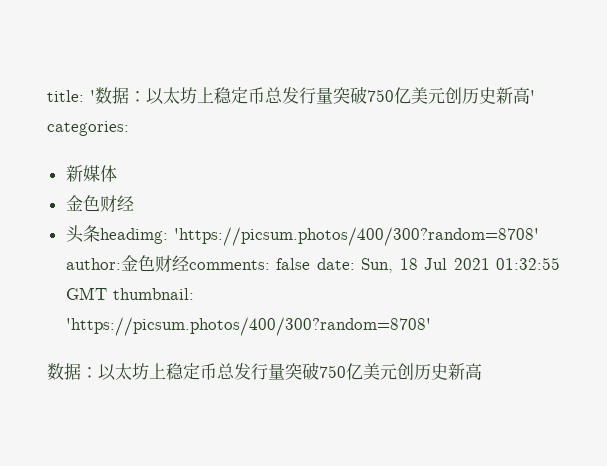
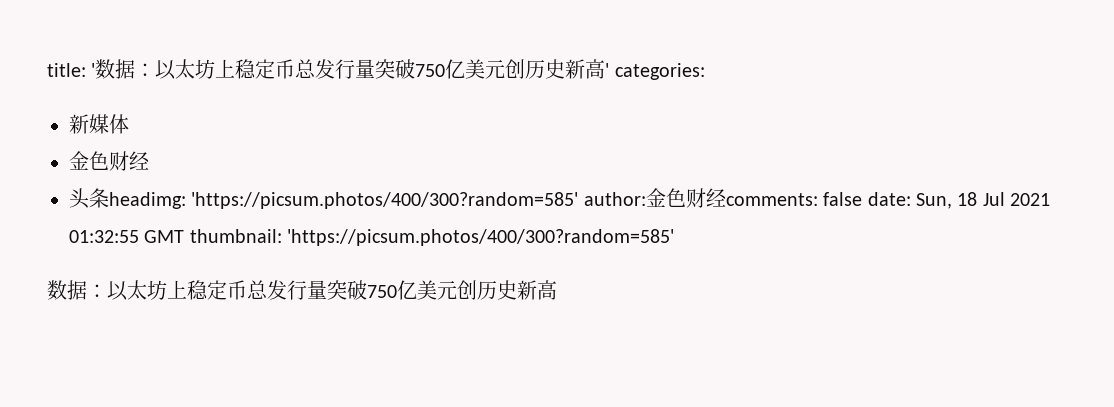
- 头条headimg: 'https://picsum.photos/400/300?random=8708' author:金色财经comments: false date: Sun, 18 Jul 2021 01:32:55 GMT thumbnail: 'https://picsum.photos/400/300?random=8708'
+ 头条headimg: 'https://picsum.photos/400/300?random=585' author:金色财经comments: false date: Sun, 18 Jul 2021 01:32:55 GMT thumbnail: 'https://picsum.photos/400/300?random=585'

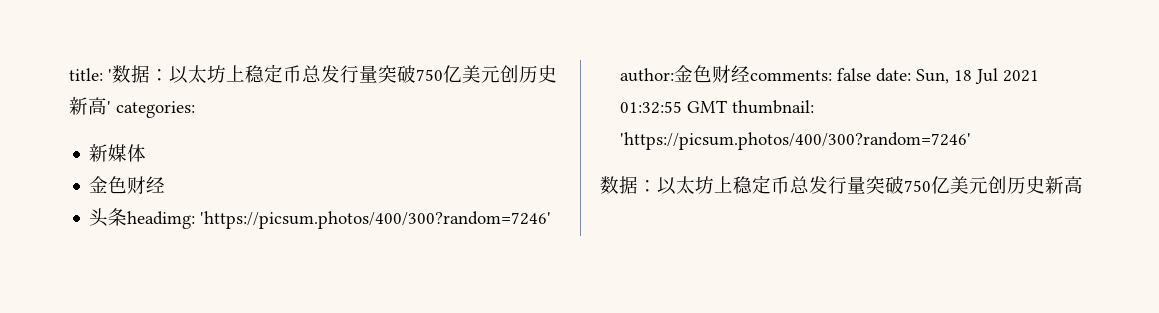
- 头条headimg: 'https://picsum.photos/400/300?random=585' author:金色财经comments: false date: Sun, 18 Jul 2021 01:32:55 GMT thumbnail: 'https://picsum.photos/400/300?random=585'
+ 头条headimg: 'https://picsum.photos/400/300?random=7246' author:金色财经comments: false date: Sun, 18 Jul 2021 01:32:55 GMT thumbnail: 'https://picsum.photos/400/300?random=7246'

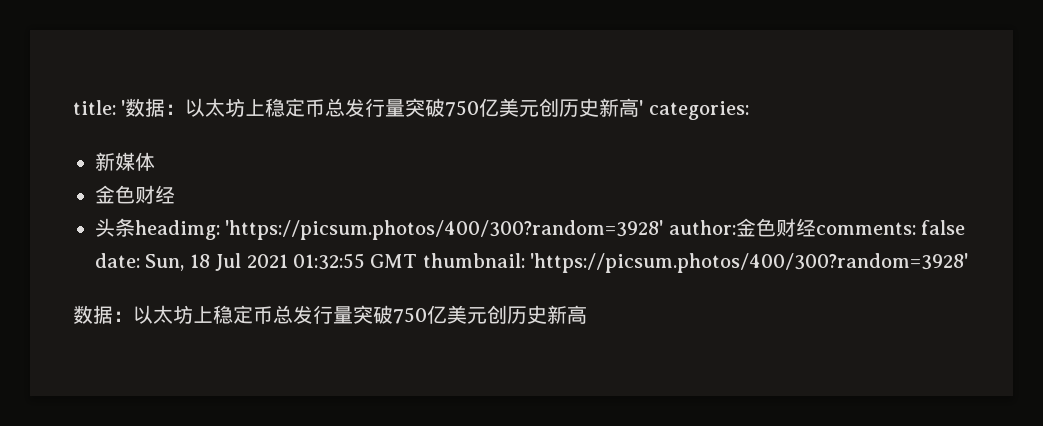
- 头条headimg: 'https://picsum.photos/400/300?random=7246' author:金色财经comments: false date: Sun, 18 Jul 2021 01:32:55 GMT thumbnail: 'https://picsum.photos/400/300?random=7246'
+ 头条headimg: 'https://picsum.photos/400/300?random=3928' author:金色财经comments: false date: Sun, 18 Jul 2021 01:32:55 GMT thumbnail: 'https://picsum.photos/400/300?random=3928'

